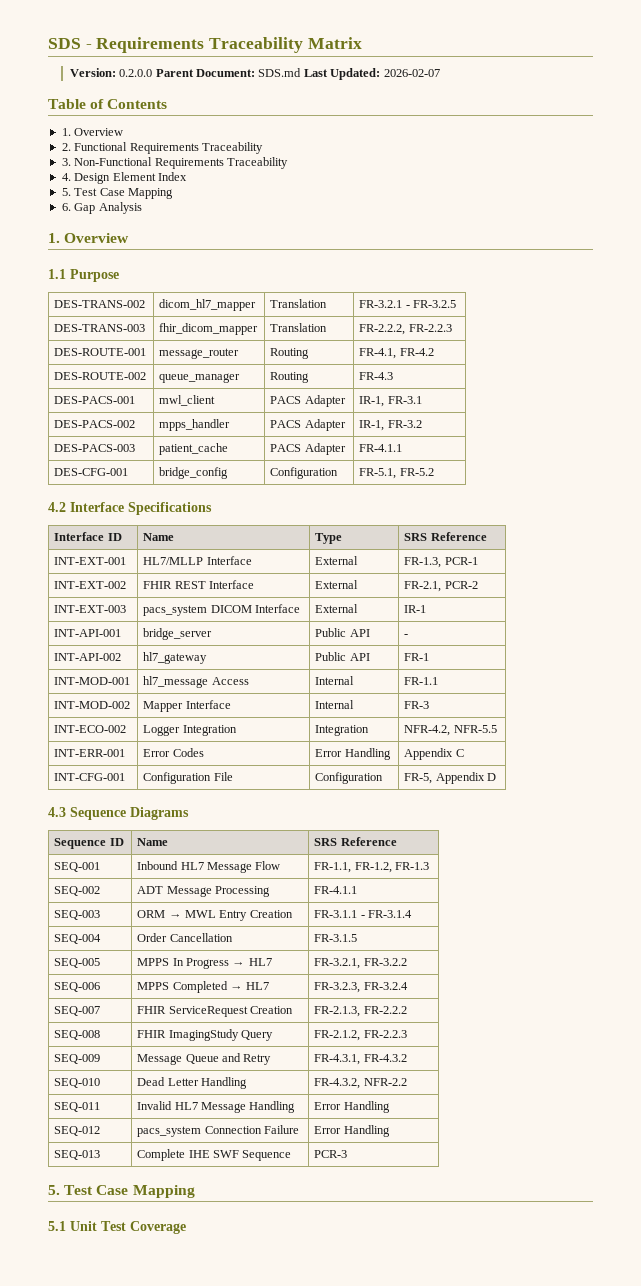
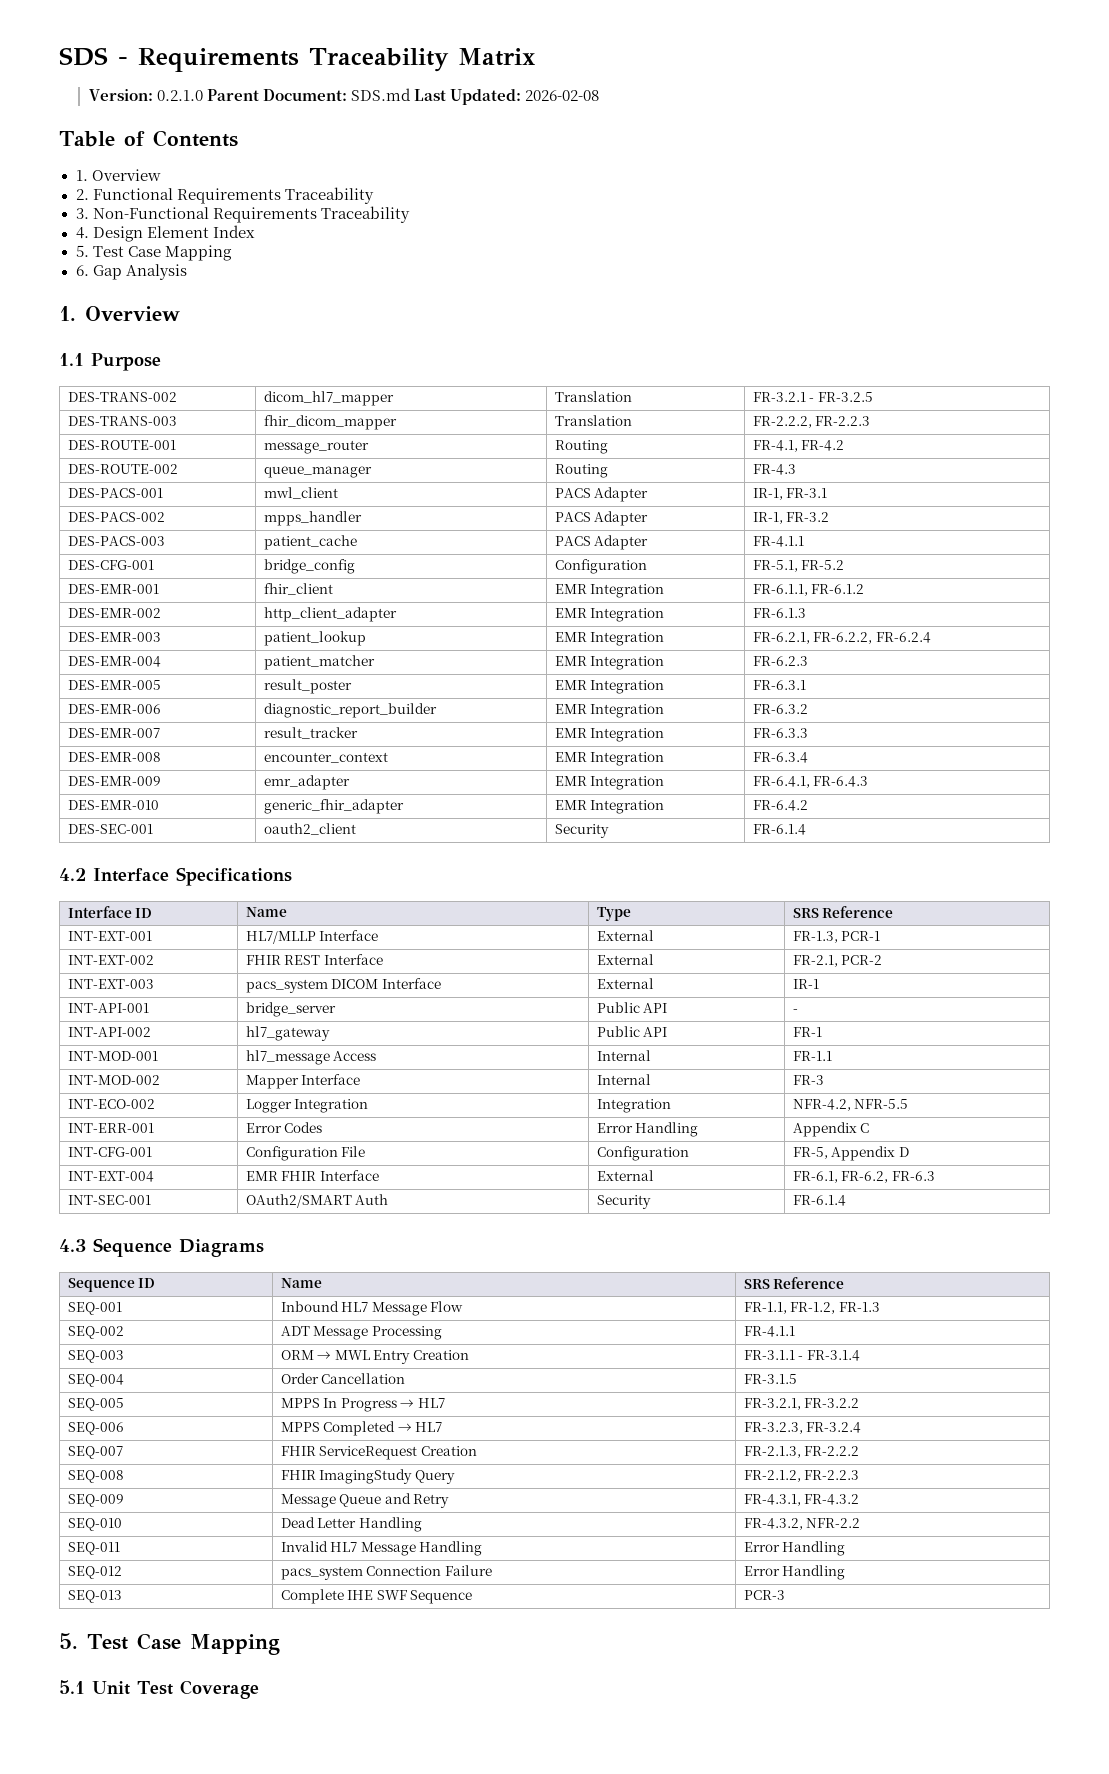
- Version: 0.2.0.0 Parent Document: SDS.md Last Updated: 2026-02-07
+ Version: 0.2.1.0 Parent Document: SDS.md Last Updated: 2026-02-08
+ DES-EMR-001 | fhir_client | EMR Integration | FR-6.1.1, FR-6.1.2
+ DES-EMR-002 | http_client_adapter | EMR Integration | FR-6.1.3
+ DES-EMR-003 | patient_lookup | EMR Integration | FR-6.2.1, FR-6.2.2, FR-6.2.4
+ DES-EMR-004 | patient_matcher | EMR Integration | FR-6.2.3
+ DES-EMR-005 | result_poster | EMR Integration | FR-6.3.1
+ DES-EMR-006 | diagnostic_report_builder | EMR Integration | FR-6.3.2
+ DES-EMR-007 | result_tracker | EMR Integration | FR-6.3.3
+ DES-EMR-008 | encounter_context | EMR Integration | FR-6.3.4
+ DES-EMR-009 | emr_adapter | EMR Integration | FR-6.4.1, FR-6.4.3
+ DES-EMR-010 | generic_fhir_adapter | EMR Integration | FR-6.4.2
+ DES-SEC-001 | oauth2_client | Security | FR-6.1.4
+ INT-EXT-004 | EMR FHIR Interface | External | FR-6.1, FR-6.2, FR-6.3
+ INT-SEC-001 | OAuth2/SMART Auth | Security | FR-6.1.4

